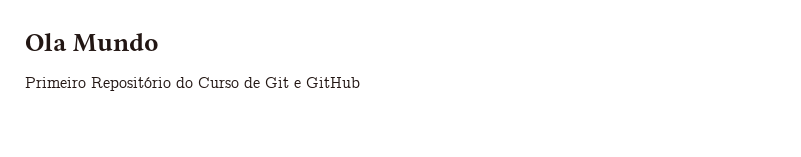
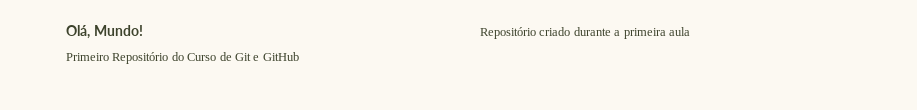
- Ola Mundo
+ Olá, Mundo!
+ Repositório criado durante a primeira aula

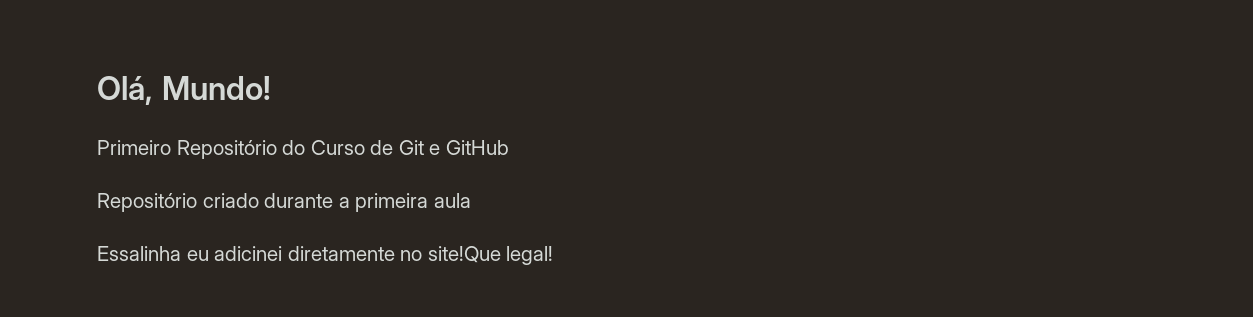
+ Essalinha eu adicinei diretamente no site!Que legal!

